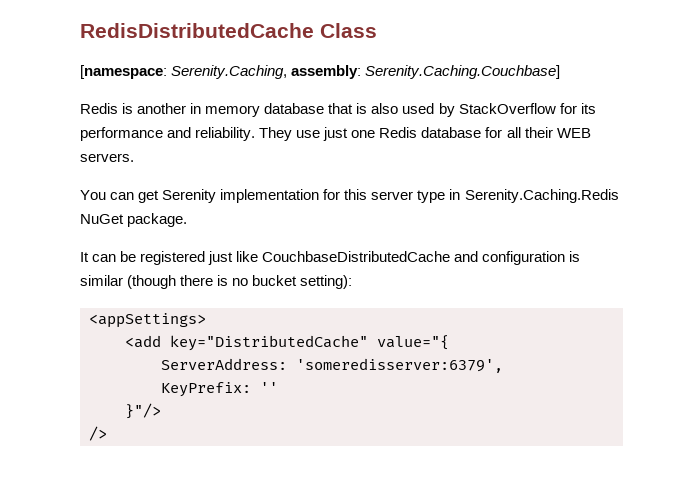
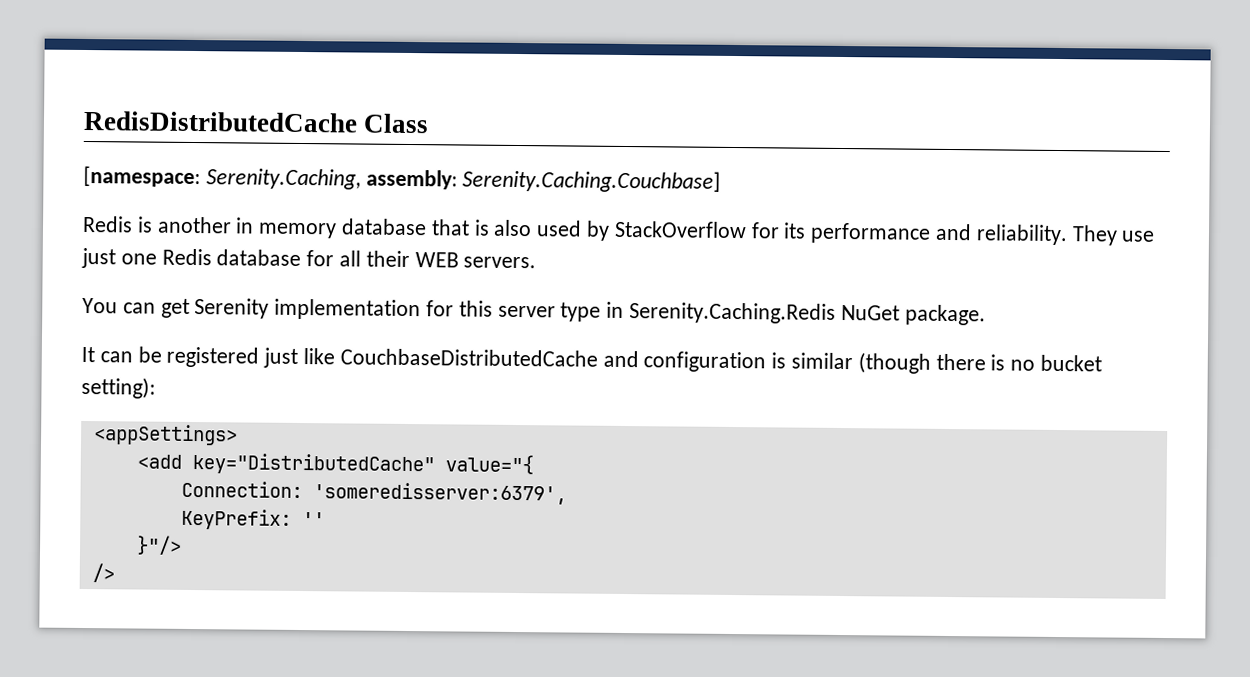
- ServerAddress: 'someredisserver:6379',
+ Connection: 'someredisserver:6379',

